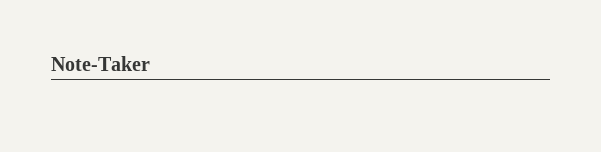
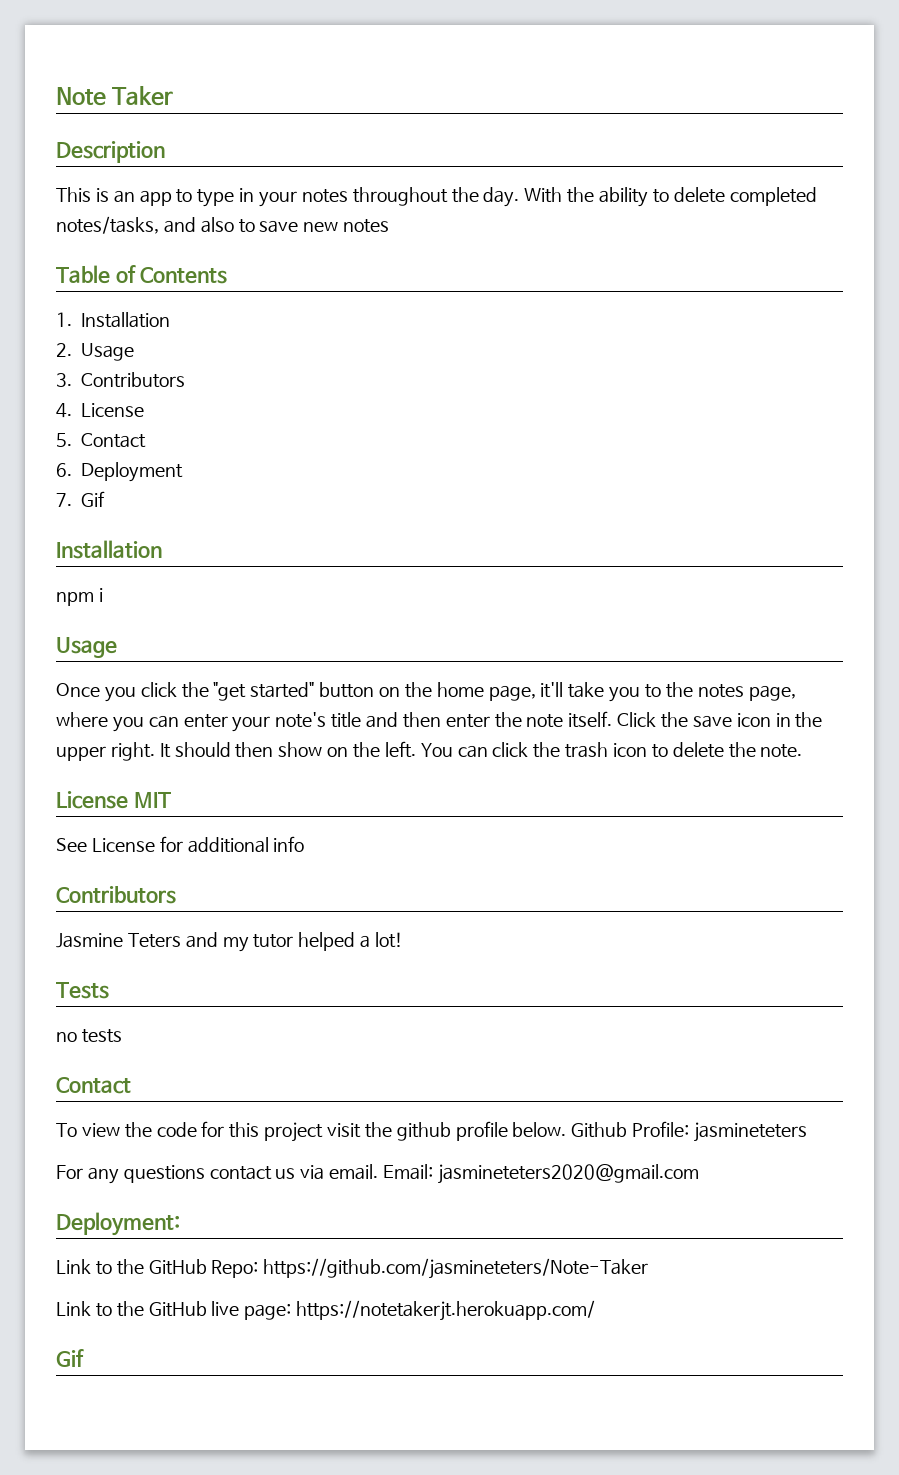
- Note-Taker
+ Note Taker
+ Description
+ This is an app to type in your notes throughout the day. With the ability to delete completed notes/tasks, and also to save new notes
+ Table of Contents
+ 1. Installation
+ 2. Usage
+ 3. Contributors
+ 4. License
+ 5. Contact
+ 6. Deployment
+ 7. Gif
+ Installation
+ npm i
+ Usage
+ Once you click the "get started" button on the home page, it'll take you to the notes page, where you can enter your note's title and then enter the note itself. Click the save icon in the upper right. It should then show on the left. You can click the trash icon to delete the note.
+ License MIT
+ See License for additional info
+ Contributors
+ Jasmine Teters and my tutor helped a lot!
+ Tests
+ no tests
+ Contact
+ To view the code for this project visit the github profile below. Github Profile: jasmineteters
+ For any questions contact us via email. Email: jasmineteters2020@gmail.com
+ Deployment:
+ Link to the GitHub Repo: https://github.com/jasmineteters/Note-Taker
+ Link to the GitHub live page: https://notetakerjt.herokuapp.com/
+ Gif

